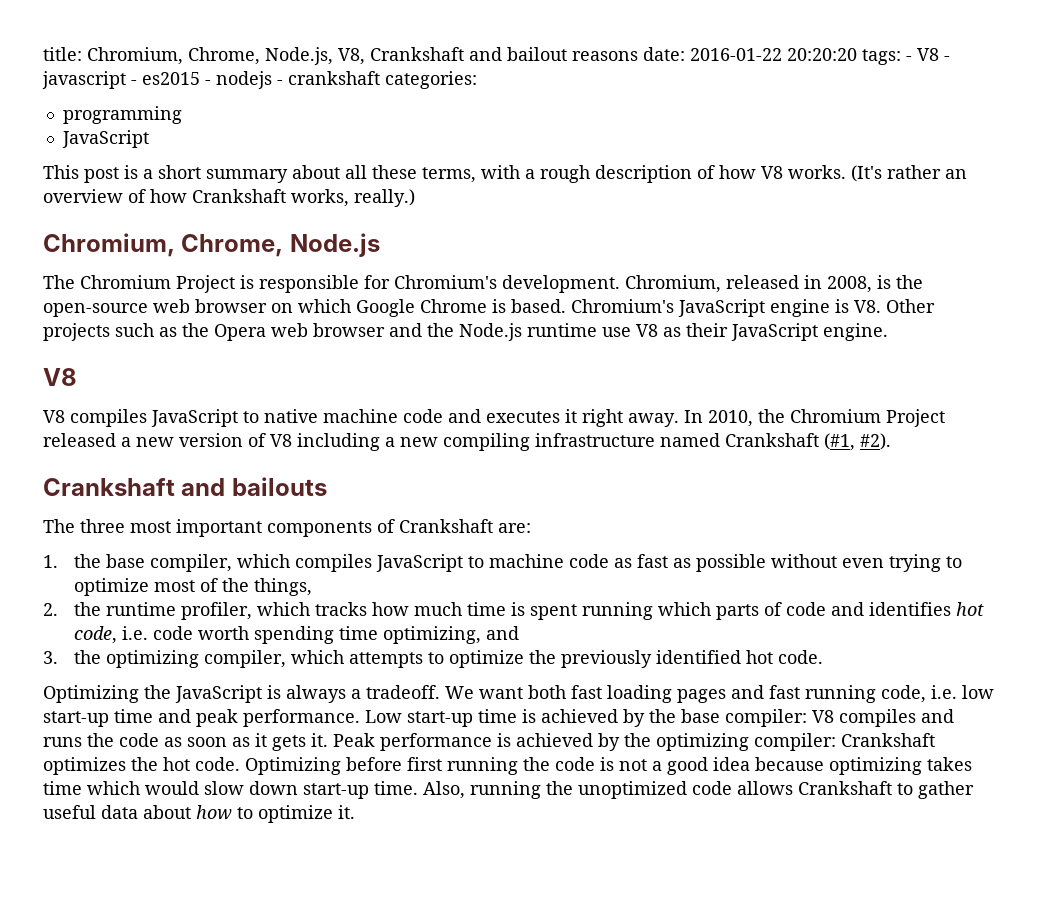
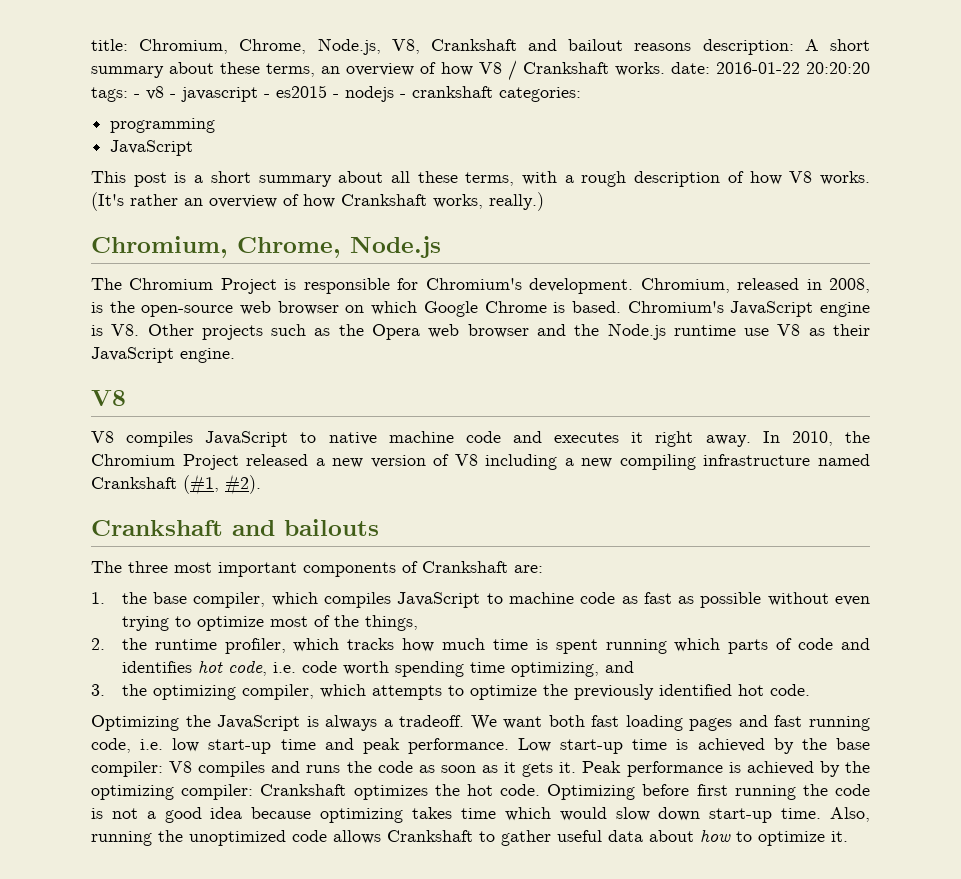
- title: Chromium, Chrome, Node.js, V8, Crankshaft and bailout reasons date: 2016-01-22 20:20:20 tags: - V8 - javascript - es2015 - nodejs - crankshaft categories:
+ title: Chromium, Chrome, Node.js, V8, Crankshaft and bailout reasons description: A short summary about these terms, an overview of how V8 / Crankshaft works. date: 2016-01-22 20:20:20 tags: - v8 - javascript - es2015 - nodejs - crankshaft categories:

